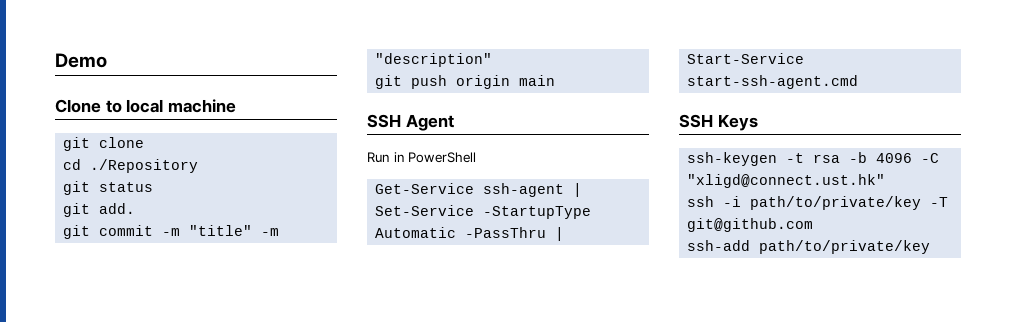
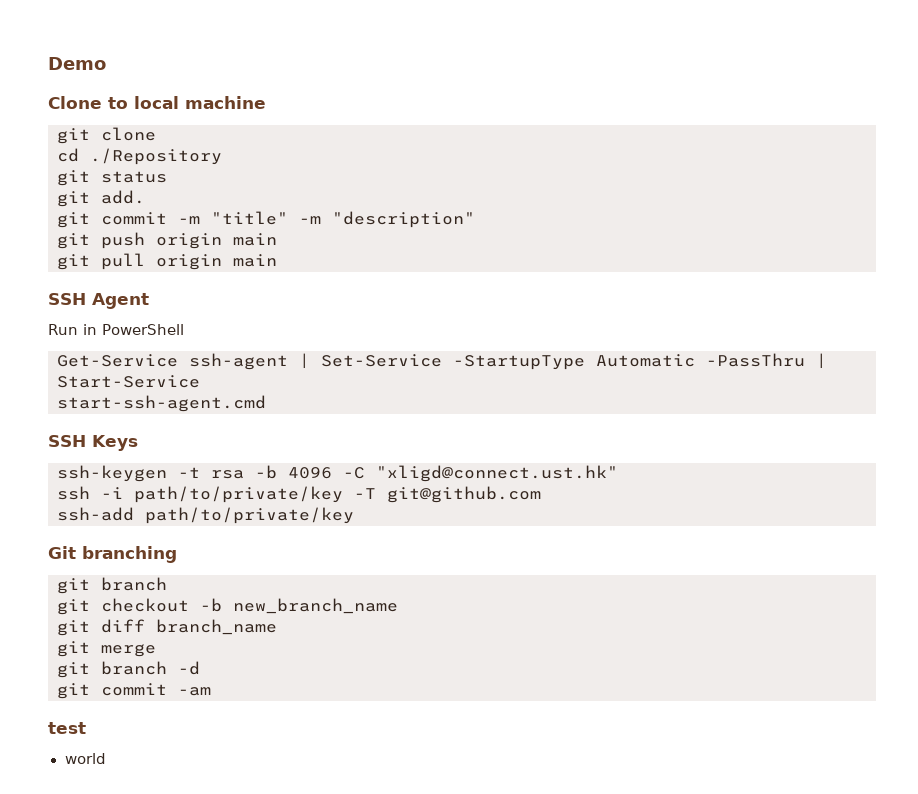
+ git pull origin main
+ Git branching
+ git branch
+ git checkout -b new_branch_name
+ git diff branch_name
+ git merge
+ git branch -d
+ git commit -am
+ test
+ world

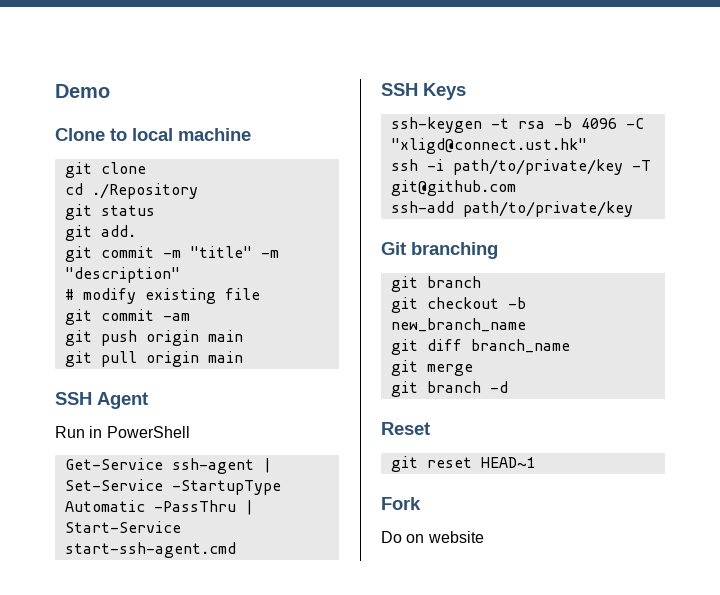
+ # modify existing file
+ git commit -am
- git commit -am
- test
- world
+ Reset
+ git reset HEAD~1
+ Fork
+ Do on website

